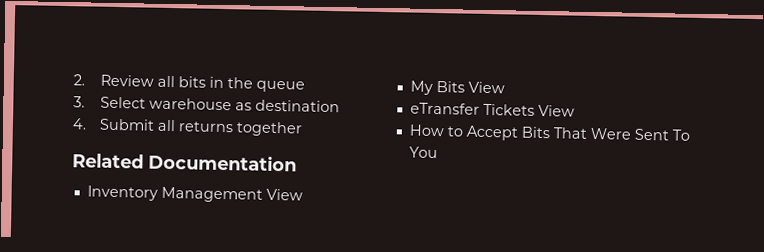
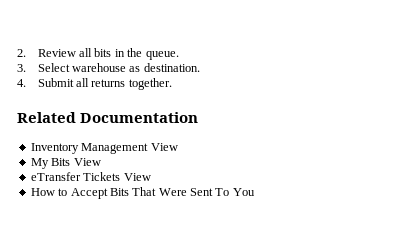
- 2. Review all bits in the queue
+ 2. Review all bits in the queue.
- 3. Select warehouse as destination
+ 3. Select warehouse as destination.
- 4. Submit all returns together
+ 4. Submit all returns together.

